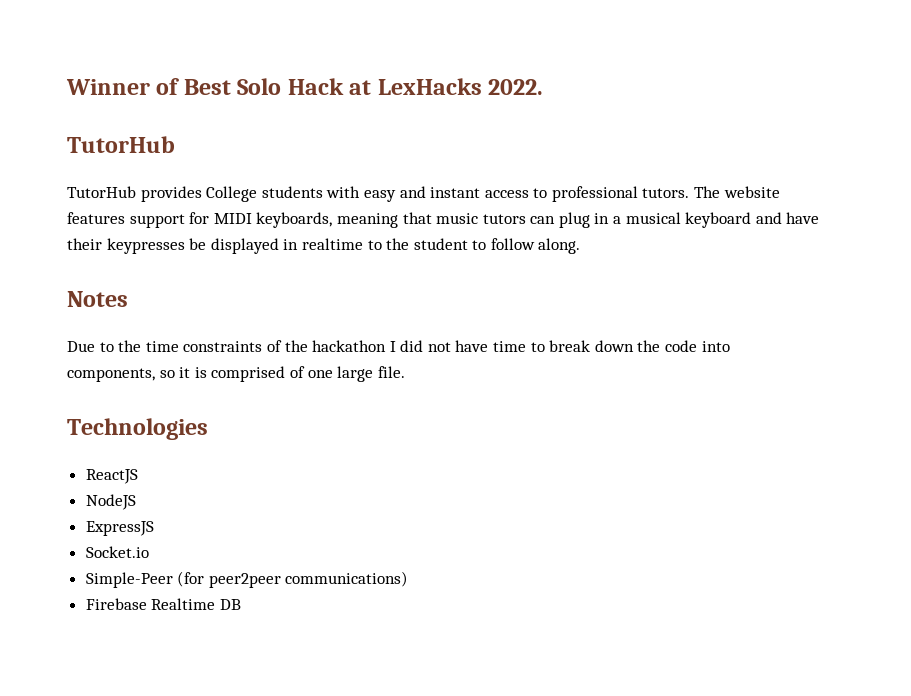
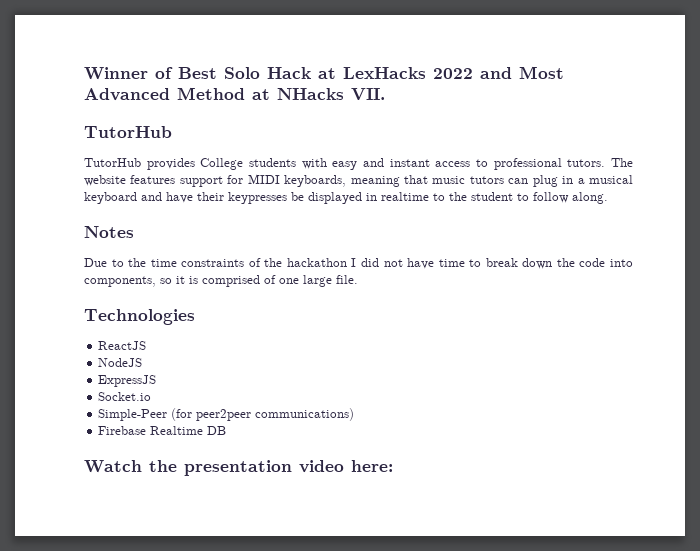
- Winner of Best Solo Hack at LexHacks 2022.
+ Winner of Best Solo Hack at LexHacks 2022 and Most Advanced Method at NHacks VII.
+ Watch the presentation video here:

